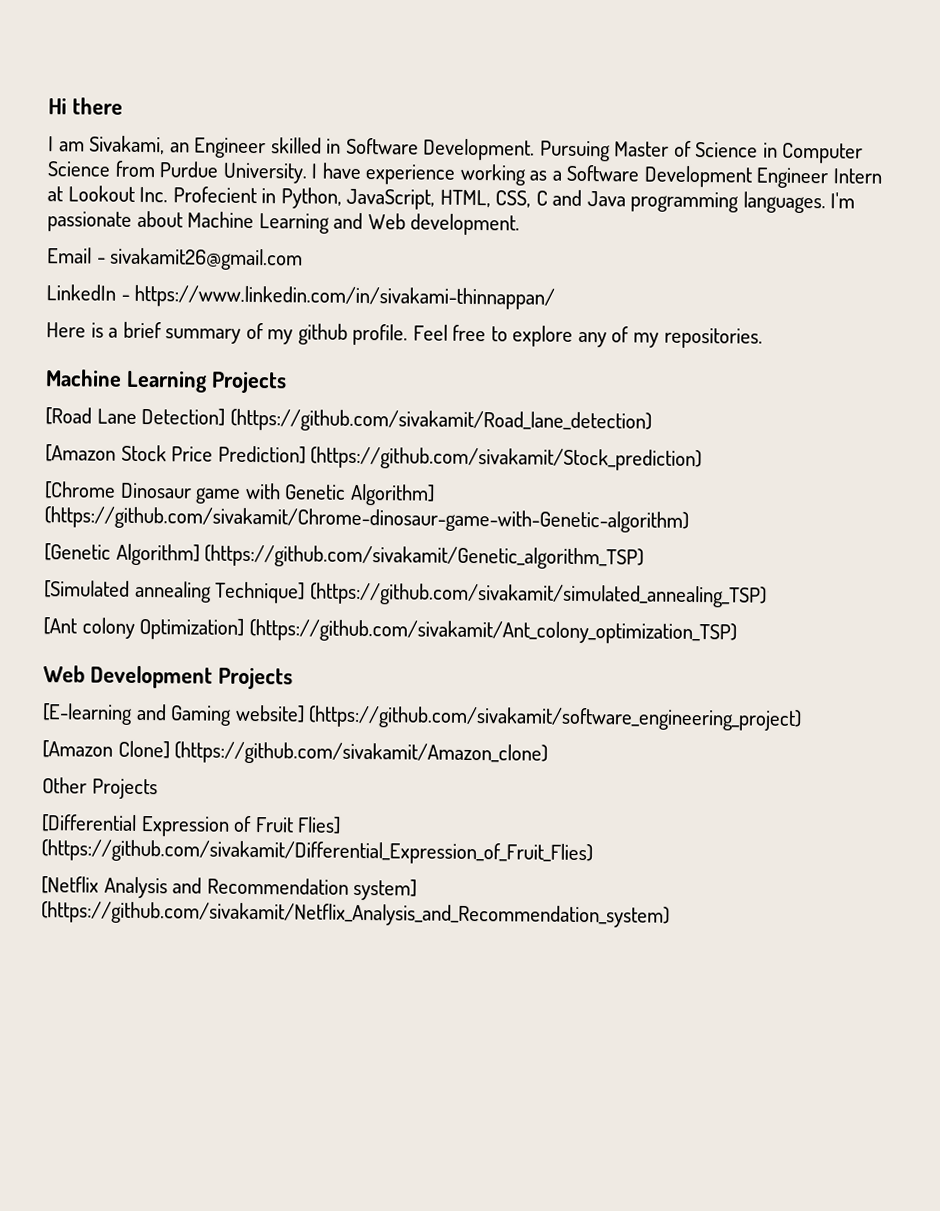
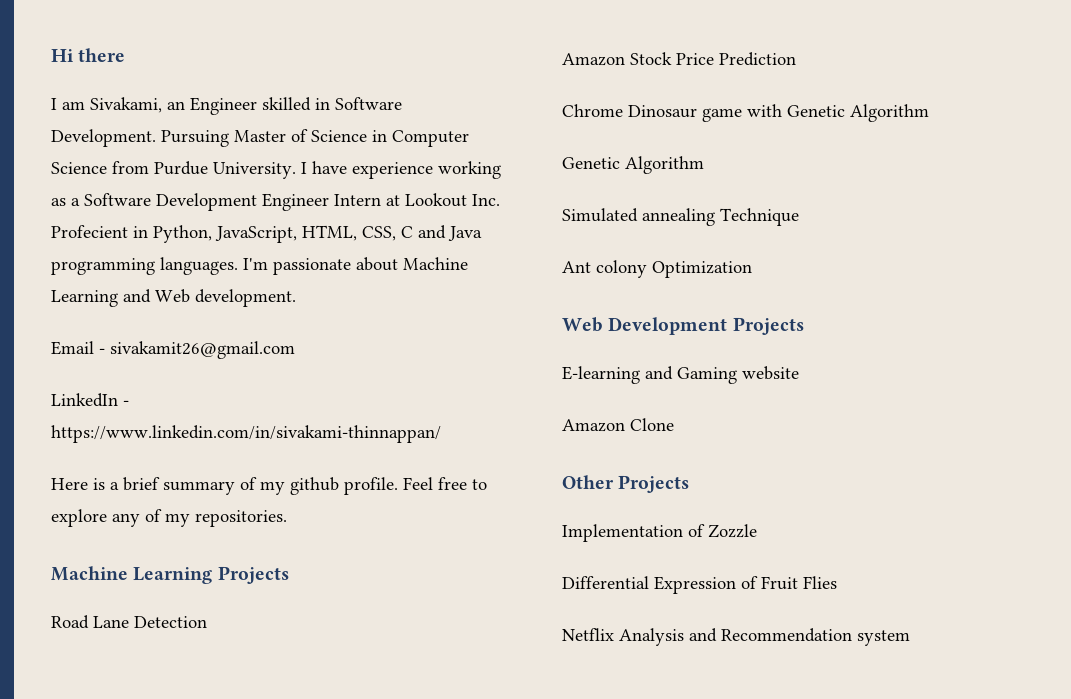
- [Road Lane Detection] (https://github.com/sivakamit/Road_lane_detection)
- [Amazon Stock Price Prediction] (https://github.com/sivakamit/Stock_prediction)
- [Chrome Dinosaur game with Genetic Algorithm] (https://github.com/sivakamit/Chrome-dinosaur-game-with-Genetic-algorithm)
- [Genetic Algorithm] (https://github.com/sivakamit/Genetic_algorithm_TSP)
- [Simulated annealing Technique] (https://github.com/sivakamit/simulated_annealing_TSP)
- [Ant colony Optimization] (https://github.com/sivakamit/Ant_colony_optimization_TSP)
+ Road Lane Detection
+ Amazon Stock Price Prediction
+ Chrome Dinosaur game with Genetic Algorithm
+ Genetic Algorithm
+ Simulated annealing Technique
+ Ant colony Optimization
- [E-learning and Gaming website] (https://github.com/sivakamit/software_engineering_project)
- [Amazon Clone] (https://github.com/sivakamit/Amazon_clone)
+ E-learning and Gaming website
+ Amazon Clone
  Other Projects
- [Differential Expression of Fruit Flies] (https://github.com/sivakamit/Differential_Expression_of_Fruit_Flies)
- [Netflix Analysis and Recommendation system] (https://github.com/sivakamit/Netflix_Analysis_and_Recommendation_system)
+ Implementation of Zozzle
+ Differential Expression of Fruit Flies
+ Netflix Analysis and Recommendation system

